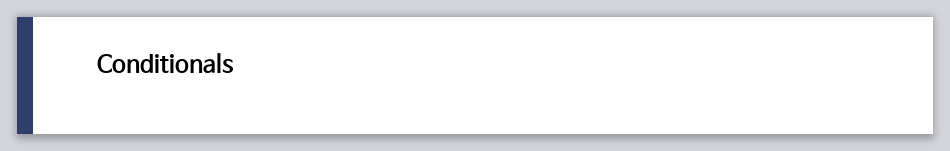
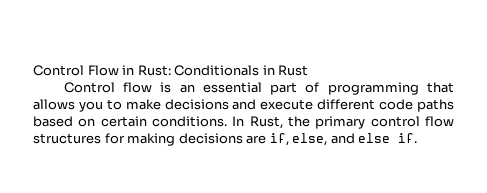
- Conditionals
+ Control Flow in Rust: Conditionals in Rust
+ Control flow is an essential part of programming that allows you to make decisions and execute different code paths based on certain conditions. In Rust, the primary control flow structures for making decisions are if, else, and else if.

